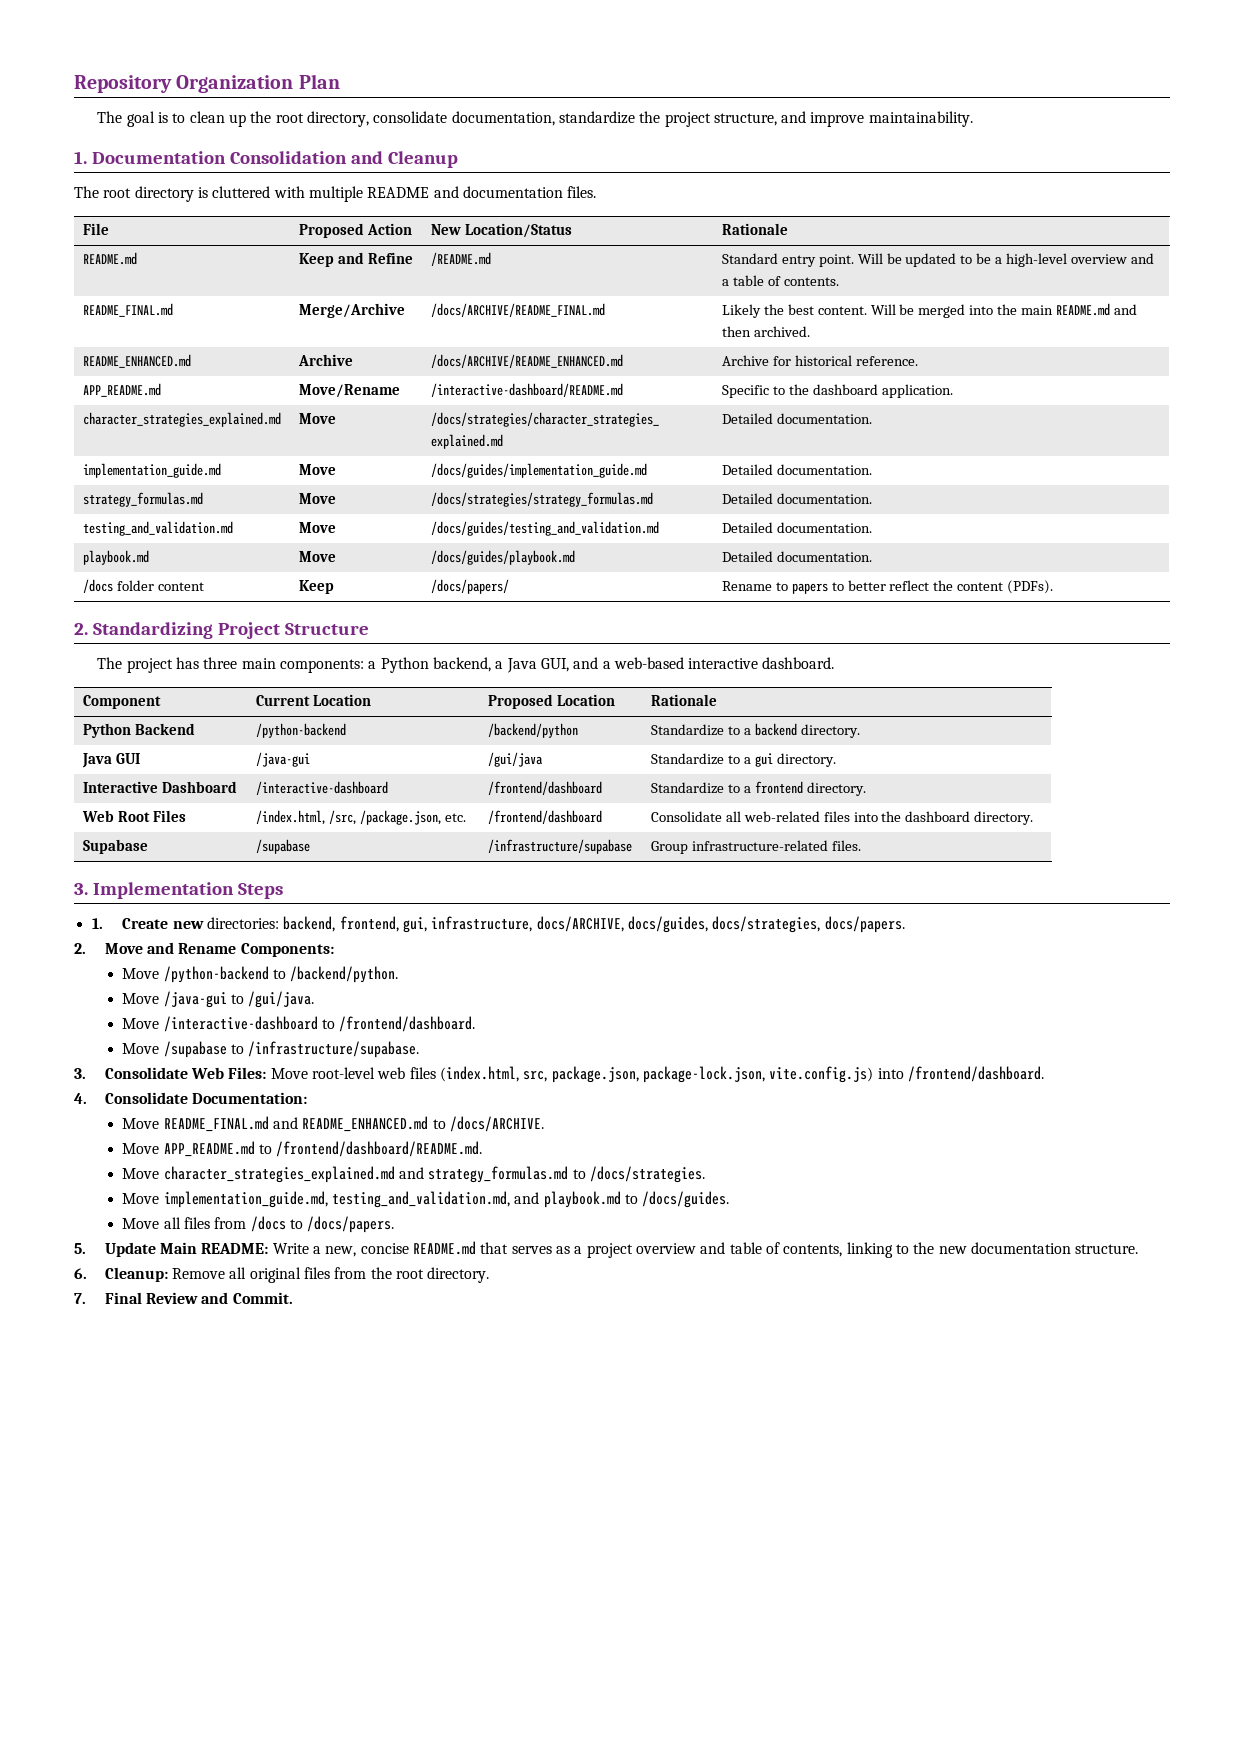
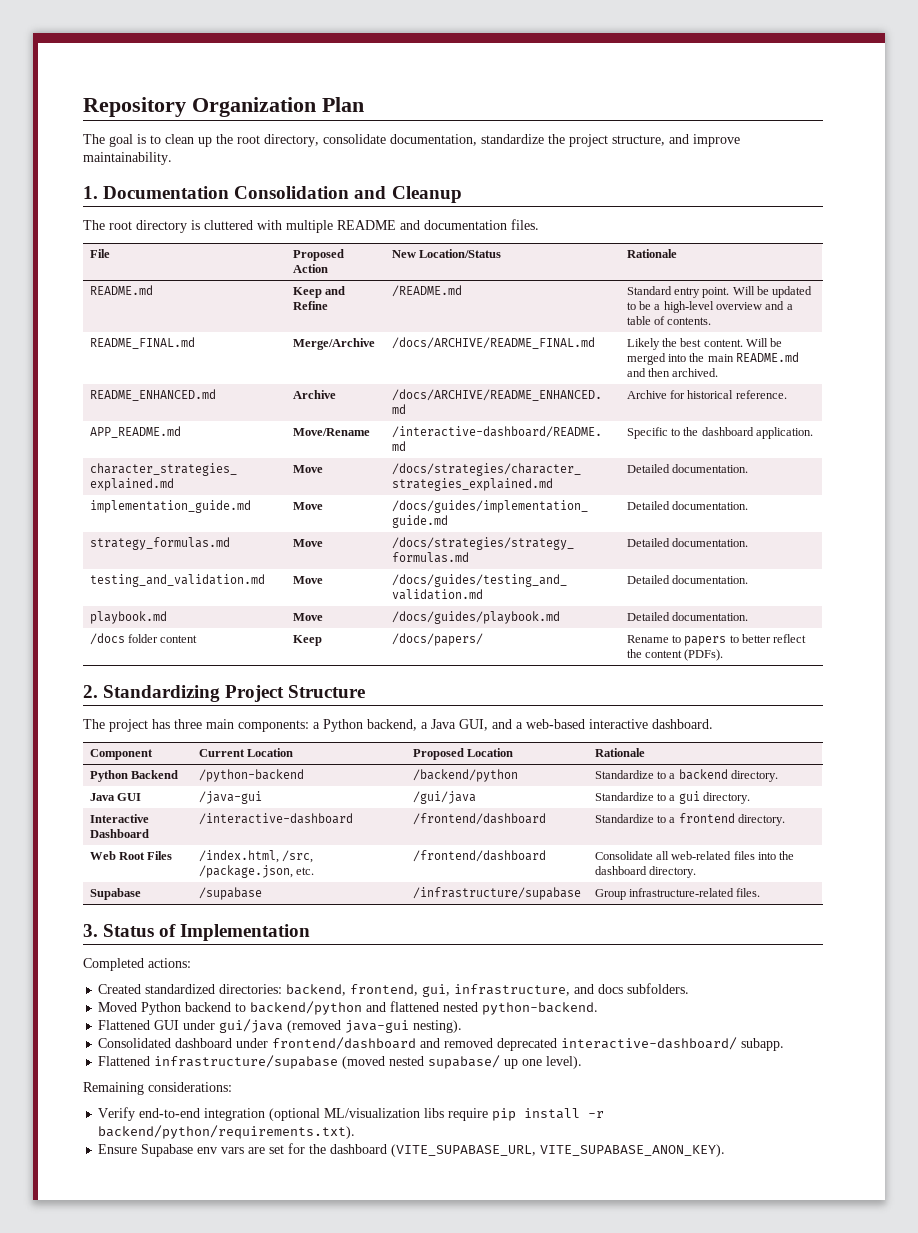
- 3. Implementation Steps
- 1. Create new directories: backend, frontend, gui, infrastructure, docs/ARCHIVE, docs/guides, docs/strategies, docs/papers.
- 2. Move and Rename Components:
- Move /python-backend to /backend/python.
- Move /java-gui to /gui/java.
- Move /interactive-dashboard to /frontend/dashboard.
- Move /supabase to /infrastructure/supabase.
- 3. Consolidate Web Files: Move root-level web files (index.html, src, package.json, package-lock.json, vite.config.js) into /frontend/dashboard.
- 4. Consolidate Documentation:
- Move README_FINAL.md and README_ENHANCED.md to /docs/ARCHIVE.
- Move APP_README.md to /frontend/dashboard/README.md.
- Move character_strategies_explained.md and strategy_formulas.md to /docs/strategies.
- Move implementation_guide.md, testing_and_validation.md, and playbook.md to /docs/guides.
- Move all files from /docs to /docs/papers.
- 5. Update Main README: Write a new, concise README.md that serves as a project overview and table of contents, linking to the new documentation structure.
- 6. Cleanup: Remove all original files from the root directory.
- 7. Final Review and Commit.
+ 3. Status of Implementation
+ Completed actions:
+ Created standardized directories: backend, frontend, gui, infrastructure, and docs subfolders.
+ Moved Python backend to backend/python and flattened nested python-backend.
+ Flattened GUI under gui/java (removed java-gui nesting).
+ Consolidated dashboard under frontend/dashboard and removed deprecated interactive-dashboard/ subapp.
+ Flattened infrastructure/supabase (moved nested supabase/ up one level).
+ Remaining considerations:
+ Verify end-to-end integration (optional ML/visualization libs require pip install -r backend/python/requirements.txt).
+ Ensure Supabase env vars are set for the dashboard (VITE_SUPABASE_URL, VITE_SUPABASE_ANON_KEY).

